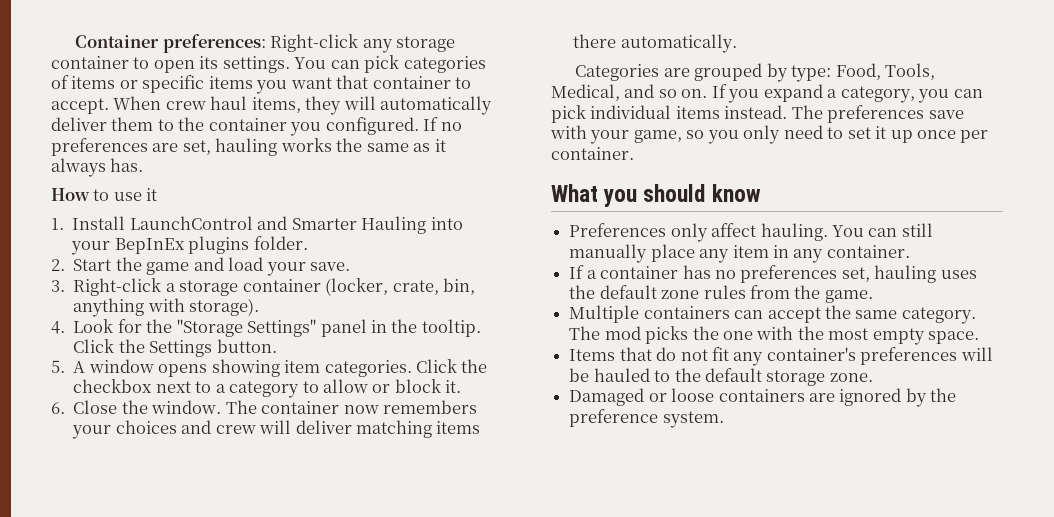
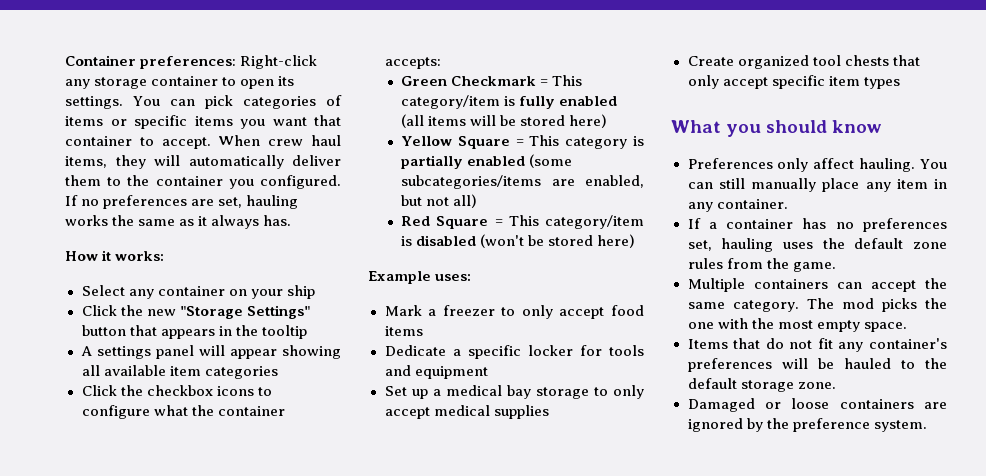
- How to use it
- 1. Install LaunchControl and Smarter Hauling into your BepInEx plugins folder.
- 2. Start the game and load your save.
- 3. Right-click a storage container (locker, crate, bin, anything with storage).
- 4. Look for the "Storage Settings" panel in the tooltip. Click the Settings button.
- 5. A window opens showing item categories. Click the checkbox next to a category to allow or block it.
- 6. Close the window. The container now remembers your choices and crew will deliver matching items there automatically.
- Categories are grouped by type: Food, Tools, Medical, and so on. If you expand a category, you can pick individual items instead. The preferences save with your game, so you only need to set it up once per container.
+ How it works:
+ Select any container on your ship
+ Click the new "Storage Settings" button that appears in the tooltip
+ A settings panel will appear showing all available item categories
+ Click the checkbox icons to configure what the container accepts:
+ Green Checkmark = This category/item is fully enabled (all items will be stored here)
+ Yellow Square = This category is partially enabled (some subcategories/items are enabled, but not all)
+ Red Square = This category/item is disabled (won't be stored here)
+ Example uses:
+ Mark a freezer to only accept food items
+ Dedicate a specific locker for tools and equipment
+ Set up a medical bay storage to only accept medical supplies
+ Create organized tool chests that only accept specific item types

